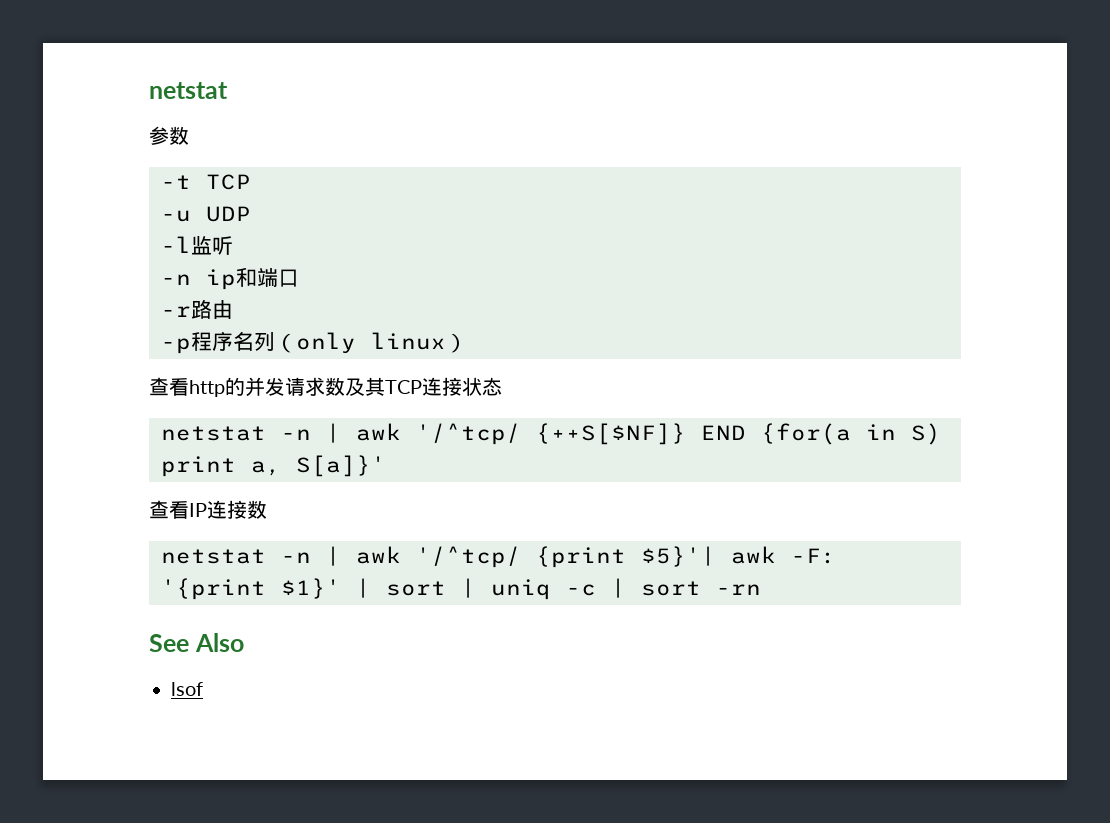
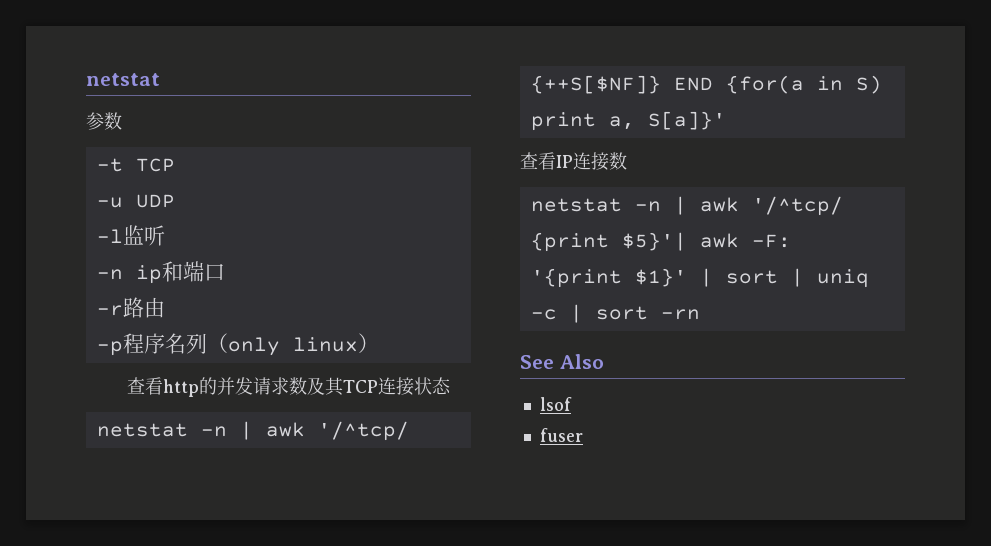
+ fuser

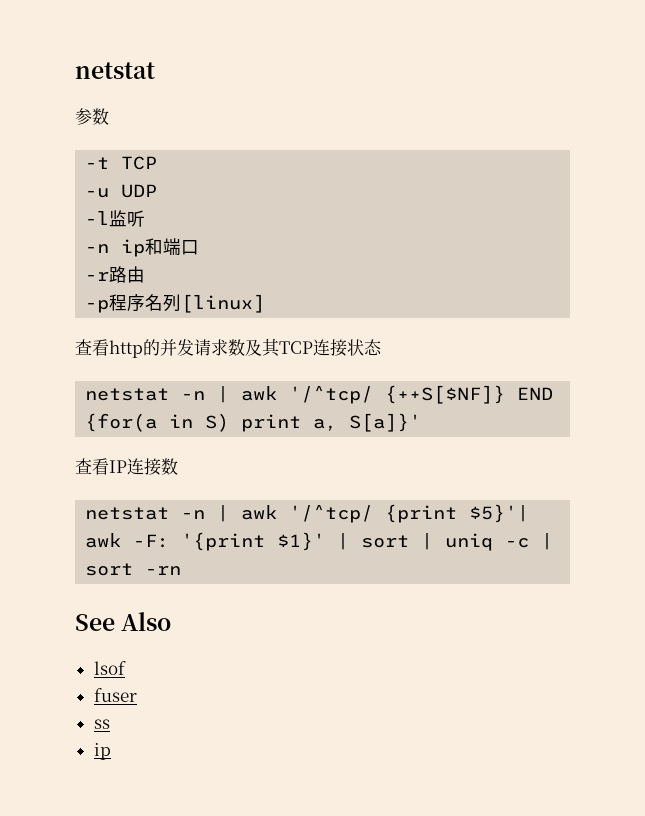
- -p程序名列（only linux）
+ -p程序名列[linux]
+ ss
+ ip

